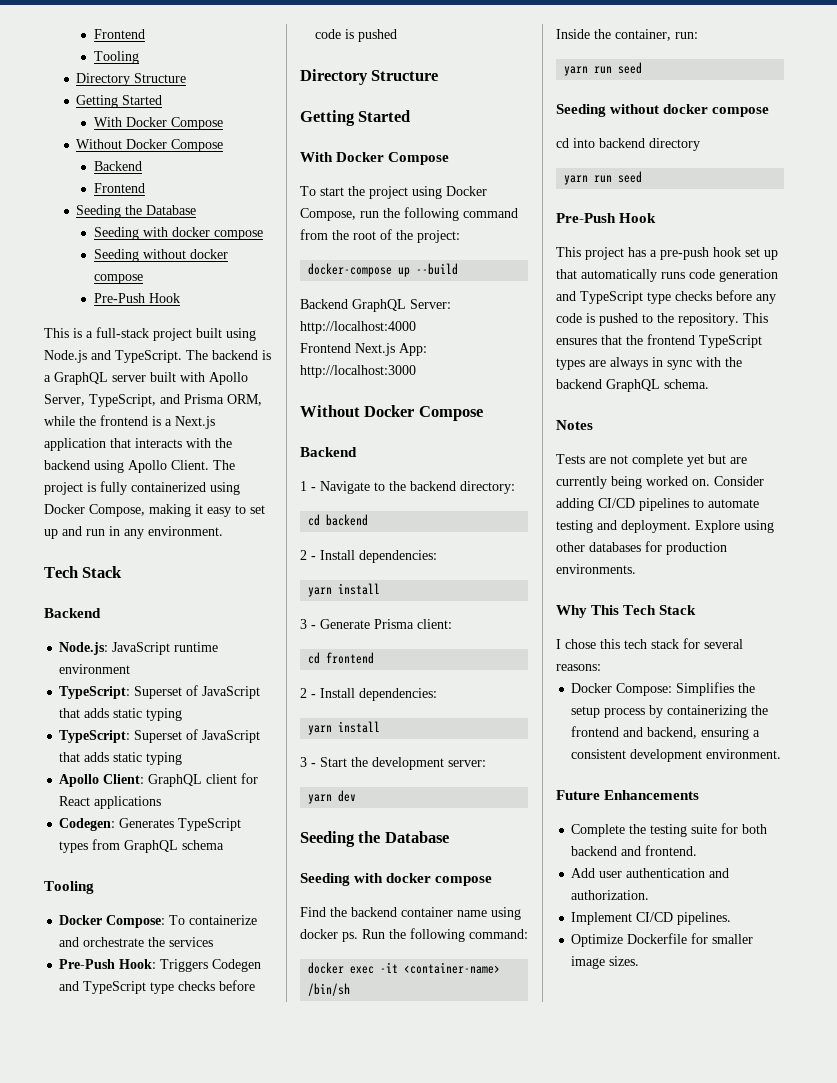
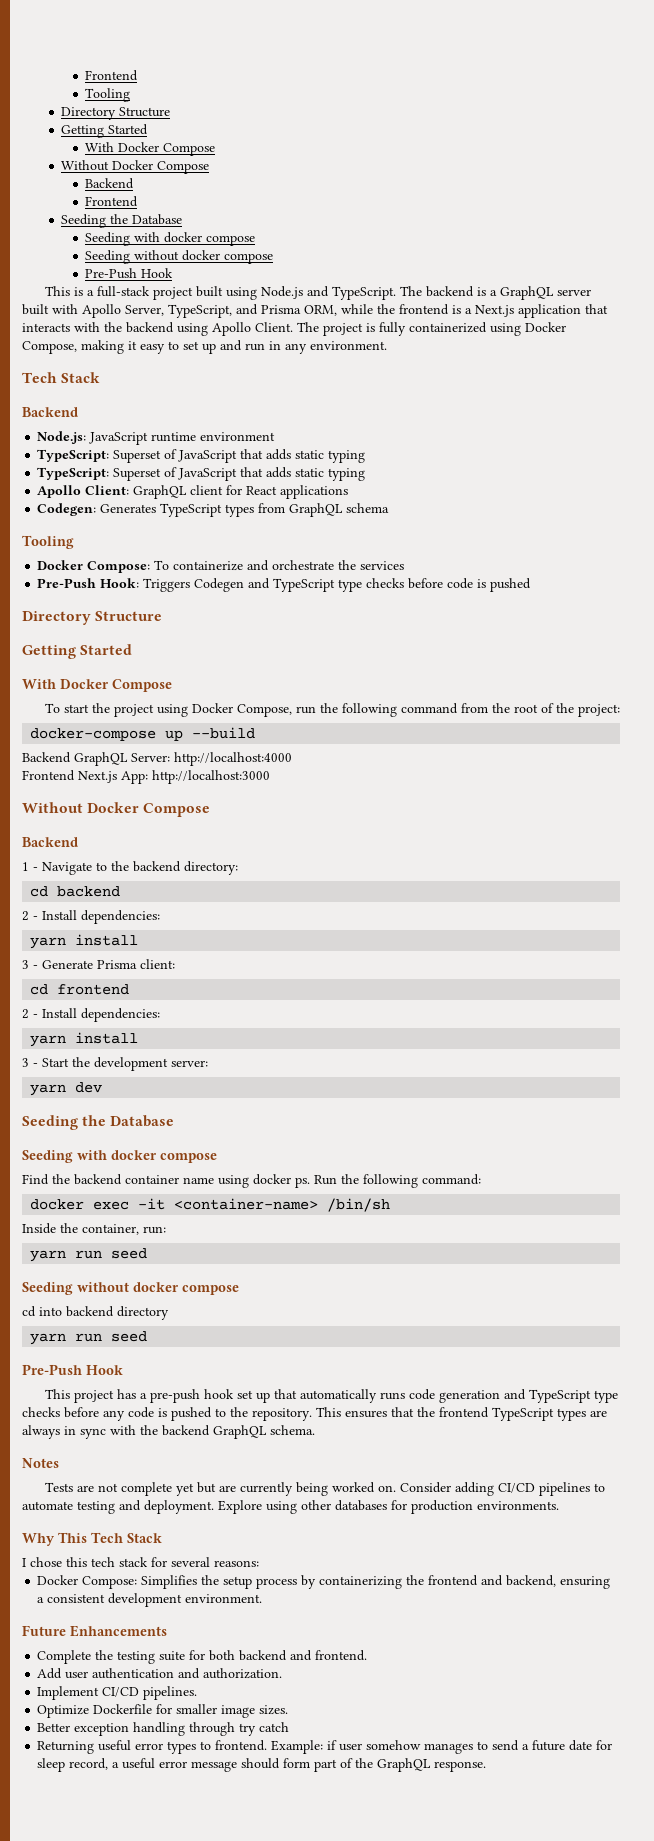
+ Better exception handling through try catch
+ Returning useful error types to frontend. Example: if user somehow manages to send a future date for sleep record, a useful error message should form part of the GraphQL response.

